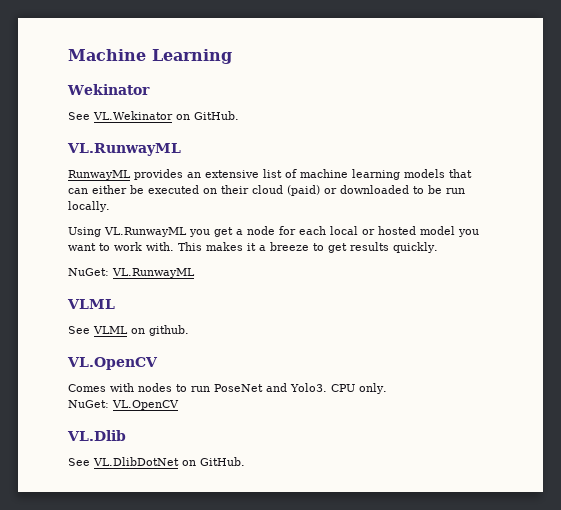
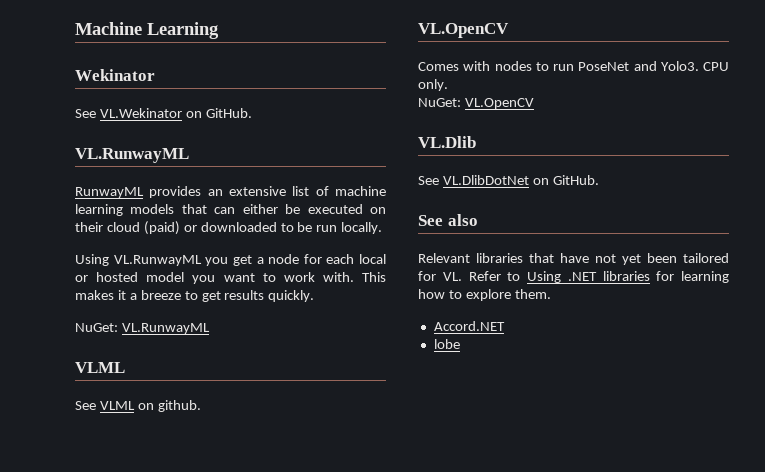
+ See also
+ Relevant libraries that have not yet been tailored for VL. Refer to Using .NET libraries for learning how to explore them.
+ Accord.NET
+ lobe

